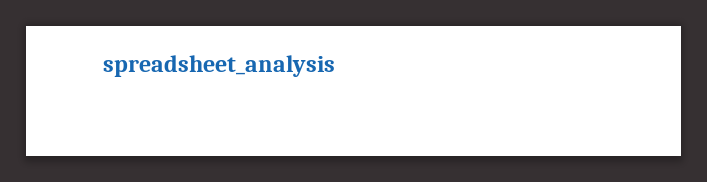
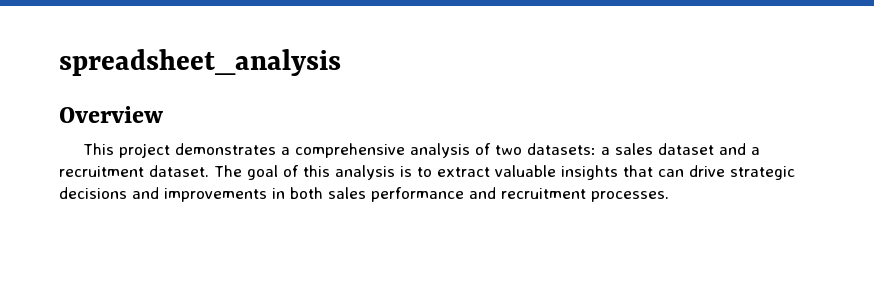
+ Overview
+ This project demonstrates a comprehensive analysis of two datasets: a sales dataset and a recruitment dataset. The goal of this analysis is to extract valuable insights that can drive strategic decisions and improvements in both sales performance and recruitment processes.

